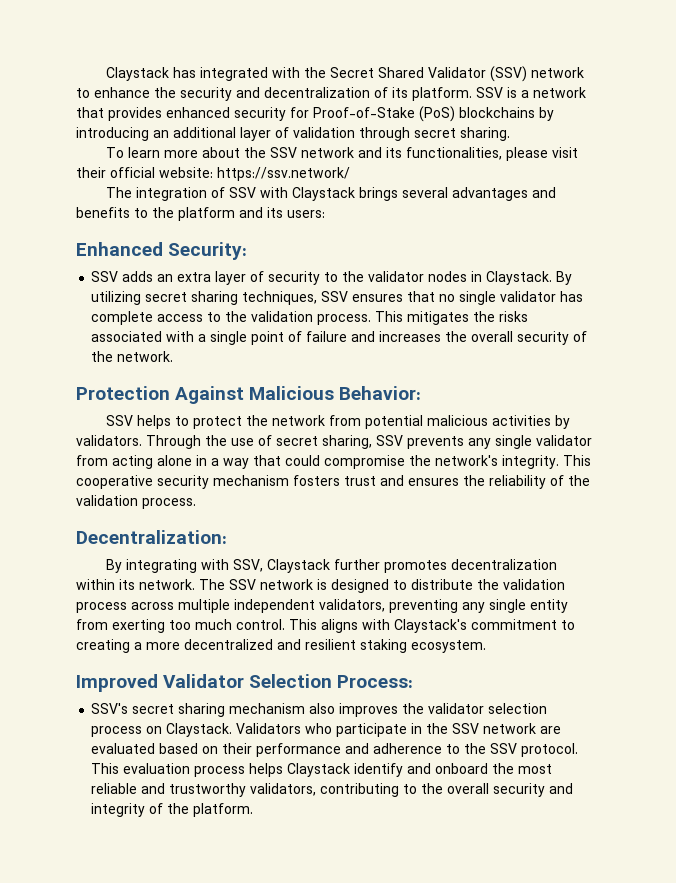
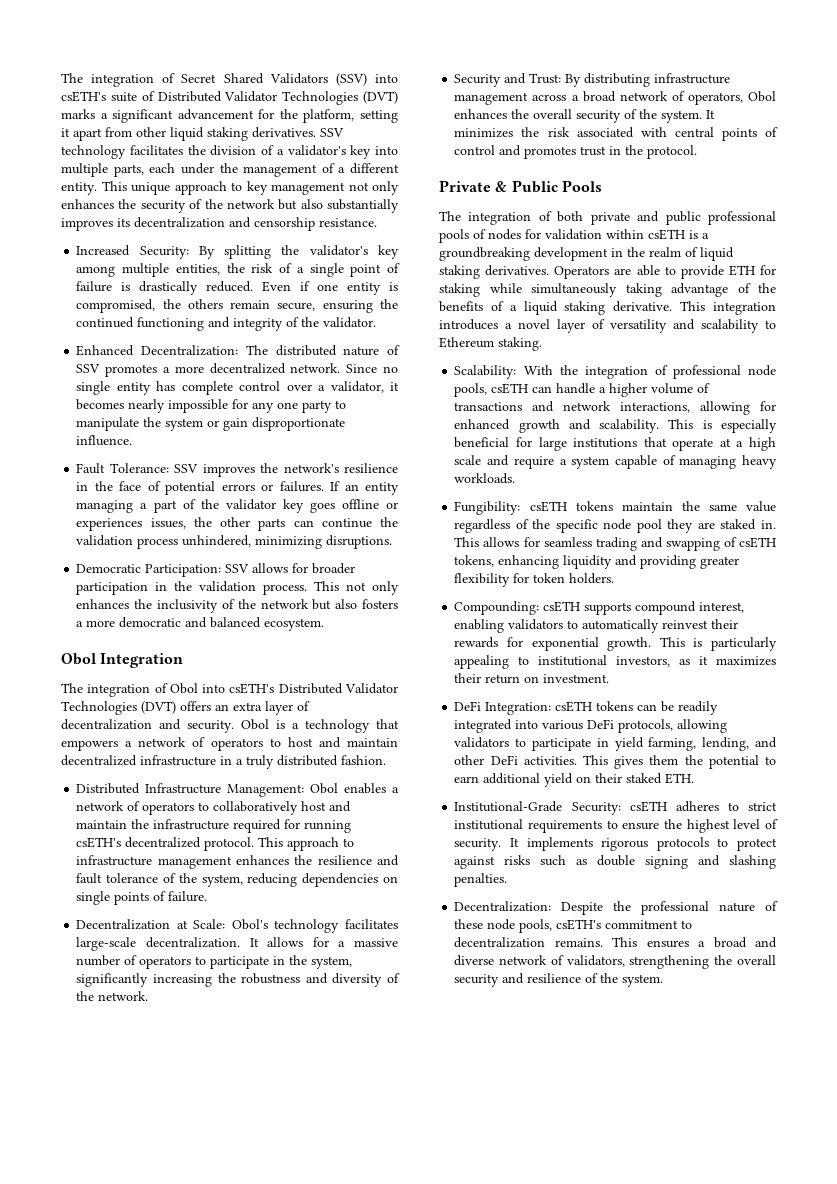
- Claystack has integrated with the Secret Shared Validator (SSV) network to enhance the security and decentralization of its platform. SSV is a network that provides enhanced security for Proof-of-Stake (PoS) blockchains by introducing an additional layer of validation through secret sharing.
- To learn more about the SSV network and its functionalities, please visit their official website: https://ssv.network/
- The integration of SSV with Claystack brings several advantages and benefits to the platform and its users:
- Enhanced Security:
- SSV adds an extra layer of security to the validator nodes in Claystack. By utilizing secret sharing techniques, SSV ensures that no single validator has complete access to the validation process. This mitigates the risks associated with a single point of failure and increases the overall security of the network.
- Protection Against Malicious Behavior:
- SSV helps to protect the network from potential malicious activities by validators. Through the use of secret sharing, SSV prevents any single validator from acting alone in a way that could compromise the network's integrity. This cooperative security mechanism fosters trust and ensures the reliability of the validation process.
- Decentralization:
- By integrating with SSV, Claystack further promotes decentralization within its network. The SSV network is designed to distribute the validation process across multiple independent validators, preventing any single entity from exerting too much control. This aligns with Claystack's commitment to creating a more decentralized and resilient staking ecosystem.
- Improved Validator Selection Process:
- SSV's secret sharing mechanism also improves the validator selection process on Claystack. Validators who participate in the SSV network are evaluated based on their performance and adherence to the SSV protocol. This evaluation process helps Claystack identify and onboard the most reliable and trustworthy validators, contributing to the overall security and integrity of the platform.
+ The integration of Secret Shared Validators (SSV) into csETH's suite of Distributed Validator Technologies (DVT) marks a significant advancement for the platform, setting it apart from other liquid staking derivatives. SSV technology facilitates the division of a validator's key into multiple parts, each under the management of a different entity. This unique approach to key management not only enhances the security of the network but also substantially improves its decentralization and censorship resistance.
+ Increased Security: By splitting the validator's key among multiple entities, the risk of a single point of failure is drastically reduced. Even if one entity is compromised, the others remain secure, ensuring the continued functioning and integrity of the validator.
+ Enhanced Decentralization: The distributed nature of SSV promotes a more decentralized network. Since no single entity has complete control over a validator, it becomes nearly impossible for any one party to manipulate the system or gain disproportionate influence.
+ Fault Tolerance: SSV improves the network's resilience in the face of potential errors or failures. If an entity managing a part of the validator key goes offline or experiences issues, the other parts can continue the validation process unhindered, minimizing disruptions.
+ Democratic Participation: SSV allows for broader participation in the validation process. This not only enhances the inclusivity of the network but also fosters a more democratic and balanced ecosystem.
+ Obol Integration
+ The integration of Obol into csETH's Distributed Validator Technologies (DVT) offers an extra layer of decentralization and security. Obol is a technology that empowers a network of operators to host and maintain decentralized infrastructure in a truly distributed fashion.
+ Distributed Infrastructure Management: Obol enables a network of operators to collaboratively host and maintain the infrastructure required for running csETH's decentralized protocol. This approach to infrastructure management enhances the resilience and fault tolerance of the system, reducing dependencies on single points of failure.
+ Decentralization at Scale: Obol's technology facilitates large-scale decentralization. It allows for a massive number of operators to participate in the system, significantly increasing the robustness and diversity of the network.
+ Security and Trust: By distributing infrastructure management across a broad network of operators, Obol enhances the overall security of the system. It minimizes the risk associated with central points of control and promotes trust in the protocol.
+ Private & Public Pools
+ The integration of both private and public professional pools of nodes for validation within csETH is a groundbreaking development in the realm of liquid staking derivatives. Operators are able to provide ETH for staking while simultaneously taking advantage of the benefits of a liquid staking derivative. This integration introduces a novel layer of versatility and scalability to Ethereum staking.
+ Scalability: With the integration of professional node pools, csETH can handle a higher volume of transactions and network interactions, allowing for enhanced growth and scalability. This is especially beneficial for large institutions that operate at a high scale and require a system capable of managing heavy workloads.
+ Fungibility: csETH tokens maintain the same value regardless of the specific node pool they are staked in. This allows for seamless trading and swapping of csETH tokens, enhancing liquidity and providing greater flexibility for token holders.
+ Compounding: csETH supports compound interest, enabling validators to automatically reinvest their rewards for exponential growth. This is particularly appealing to institutional investors, as it maximizes their return on investment.
+ DeFi Integration: csETH tokens can be readily integrated into various DeFi protocols, allowing validators to participate in yield farming, lending, and other DeFi activities. This gives them the potential to earn additional yield on their staked ETH.
+ Institutional-Grade Security: csETH adheres to strict institutional requirements to ensure the highest level of security. It implements rigorous protocols to protect against risks such as double signing and slashing penalties.
+ Decentralization: Despite the professional nature of these node pools, csETH's commitment to decentralization remains. This ensures a broad and diverse network of validators, strengthening the overall security and resilience of the system.

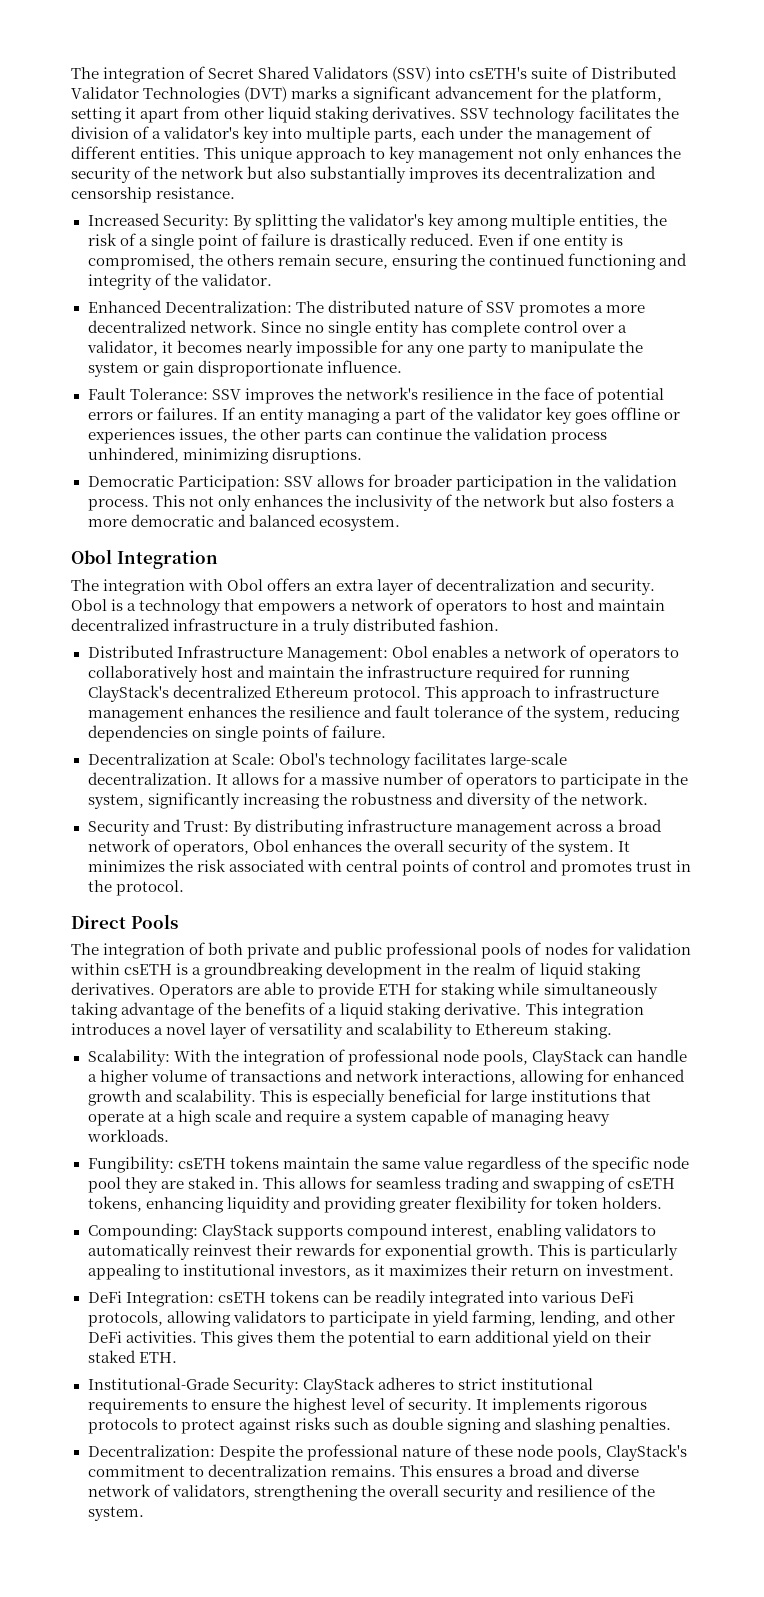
- SSV technology facilitates the division of a validator's key into multiple parts, each under the management of a different entity.
+ SSV technology facilitates the division of a validator's key into multiple parts, each under the management of different entities.
- The integration of Obol into csETH's Distributed Validator Technologies (DVT) offers an extra layer of decentralization and security.
+ The integration with Obol offers an extra layer of decentralization and security.
- Distributed Infrastructure Management: Obol enables a network of operators to collaboratively host and maintain the infrastructure required for running csETH's decentralized protocol.
+ Distributed Infrastructure Management: Obol enables a network of operators to collaboratively host and maintain the infrastructure required for running ClayStack's decentralized Ethereum protocol.
- Private & Public Pools
+ Direct Pools
- Scalability: With the integration of professional node pools, csETH can handle a higher volume of transactions and network interactions, allowing for enhanced growth and scalability.
+ Scalability: With the integration of professional node pools, ClayStack can handle a higher volume of transactions and network interactions, allowing for enhanced growth and scalability.
- Compounding: csETH supports compound interest, enabling validators to automatically reinvest their rewards for exponential growth.
+ Compounding: ClayStack supports compound interest, enabling validators to automatically reinvest their rewards for exponential growth.
- Institutional-Grade Security: csETH adheres to strict institutional requirements to ensure the highest level of security.
+ Institutional-Grade Security: ClayStack adheres to strict institutional requirements to ensure the highest level of security.
- Decentralization: Despite the professional nature of these node pools, csETH's commitment to decentralization remains.
+ Decentralization: Despite the professional nature of these node pools, ClayStack's commitment to decentralization remains.

